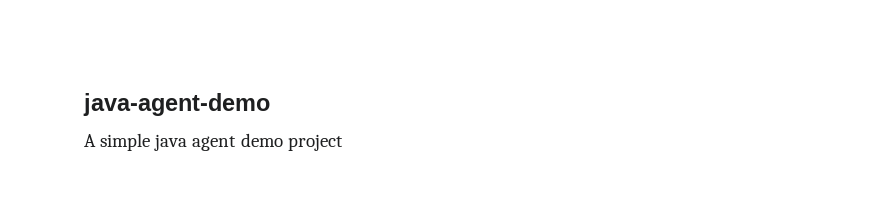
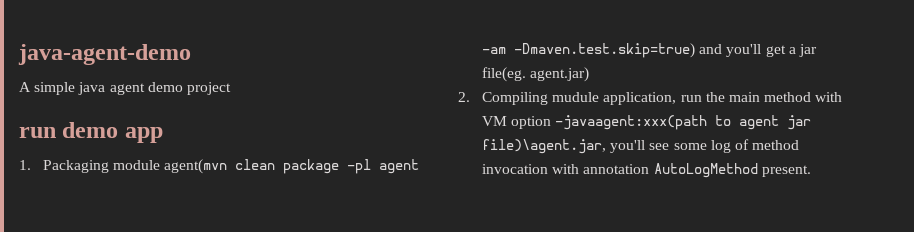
+ run demo app
+ 1. Packaging module agent(mvn clean package -pl agent -am -Dmaven.test.skip=true) and you'll get a jar file(eg. agent.jar)
+ 2. Compiling mudule application, run the main method with VM option -javaagent:xxx(path to agent jar file)\agent.jar, you'll see some log of method invocation with annotation AutoLogMethod present.

